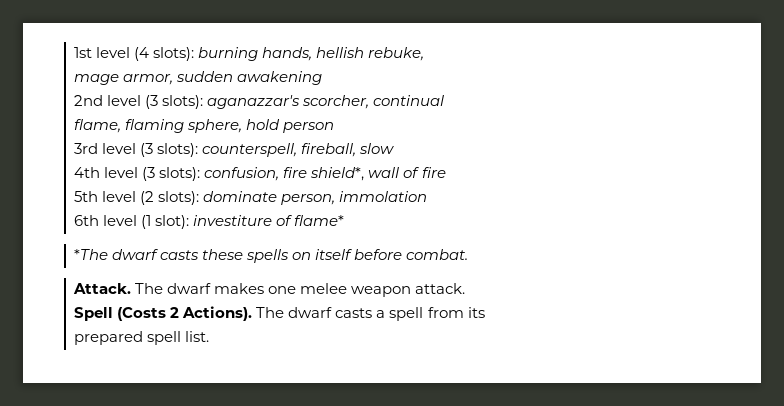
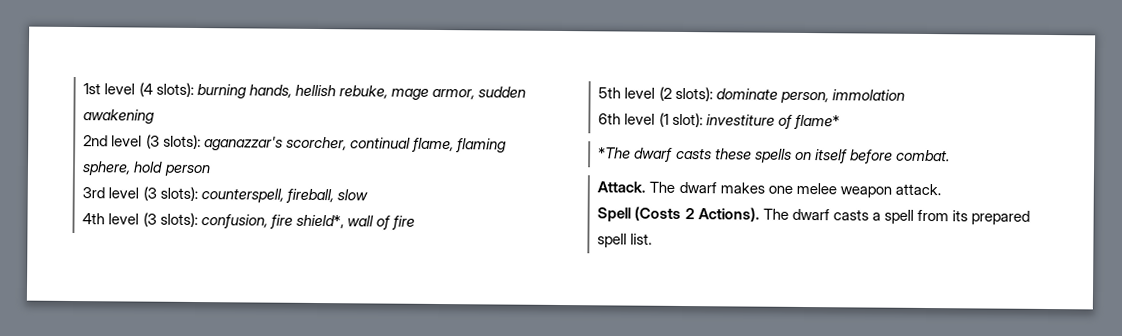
- 1st level (4 slots): burning hands, hellish rebuke,
- mage armor, sudden awakening
+ 1st level (4 slots): burning hands, hellish rebuke, mage armor, sudden awakening
- 2nd level (3 slots): aganazzar's scorcher, continual
- flame, flaming sphere, hold person
+ 2nd level (3 slots): aganazzar's scorcher, continual flame, flaming sphere, hold person
- The dwarf casts a spell from its
- prepared spell list.
+ The dwarf casts a spell from its prepared spell list.

